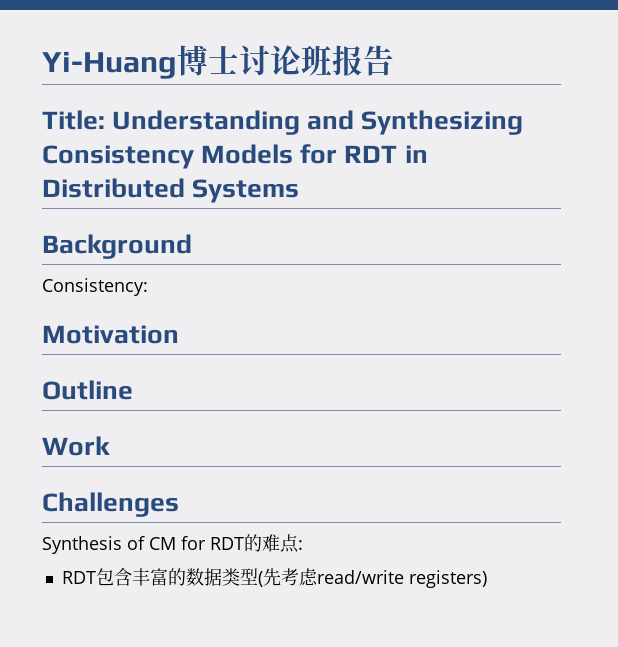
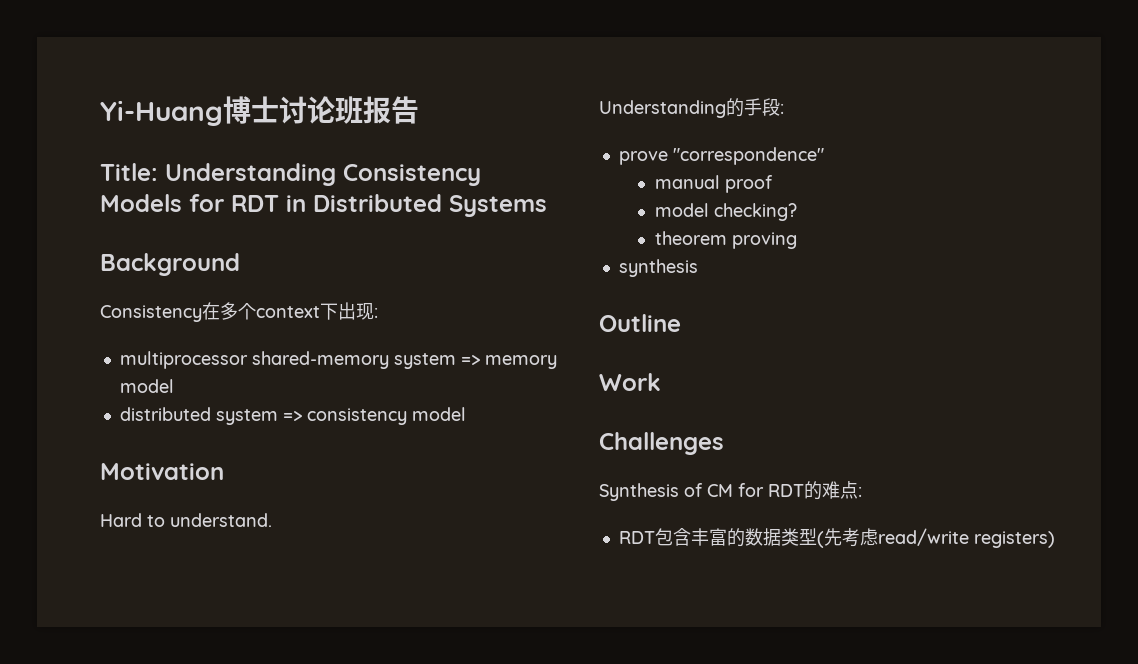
- Title: Understanding and Synthesizing Consistency Models for RDT in Distributed Systems
+ Title: Understanding Consistency Models for RDT in Distributed Systems
- Consistency:
+ Consistency在多个context下出现:
+ multiprocessor shared-memory system => memory model
+ distributed system => consistency model
  Motivation
+ Hard to understand.
+ Understanding的手段:
+ prove "correspondence"
+ manual proof
+ model checking?
+ theorem proving
+ synthesis

